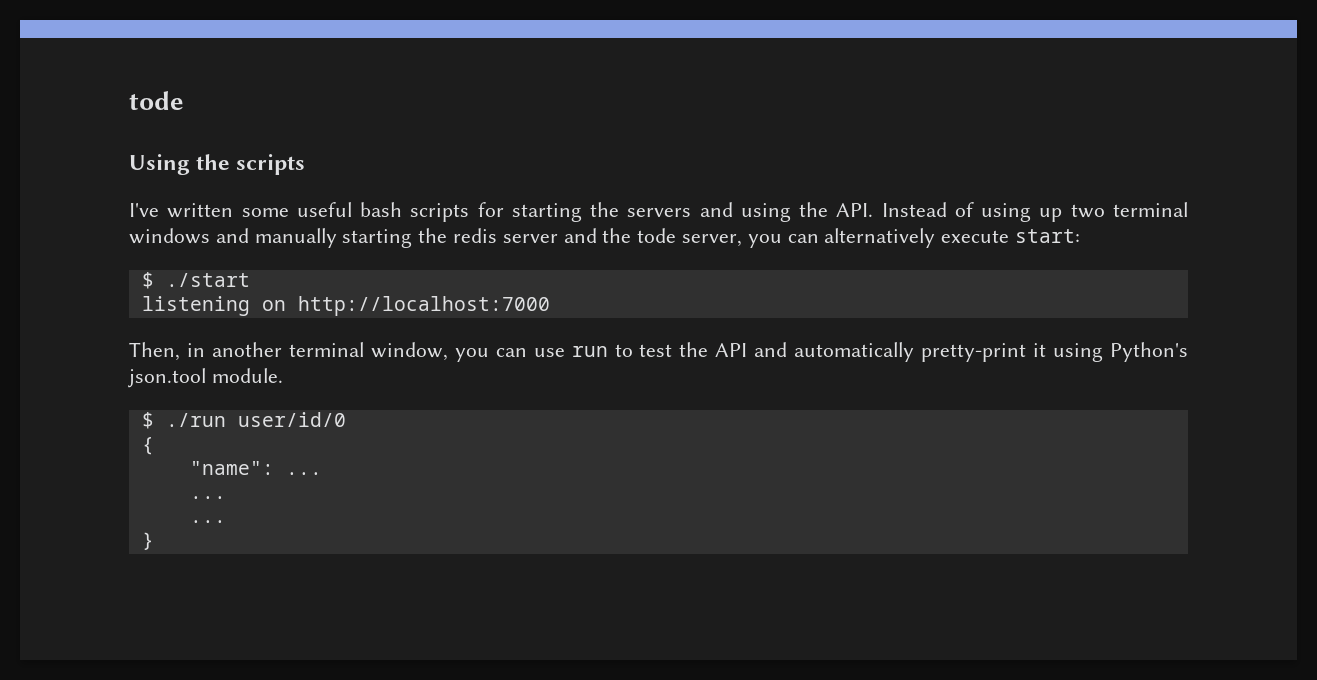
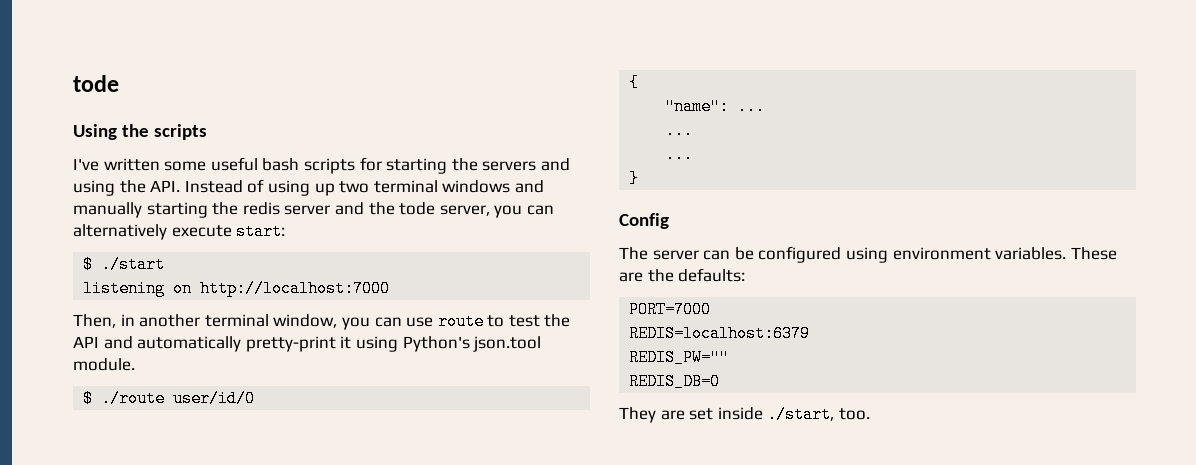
- Then, in another terminal window, you can use run to test the API and automatically pretty-print it using Python's json.tool module.
+ Then, in another terminal window, you can use route to test the API and automatically pretty-print it using Python's json.tool module.
- $ ./run user/id/0
+ $ ./route user/id/0
+ Config
+ The server can be configured using environment variables. These are the defaults:
+ PORT=7000
+ REDIS=localhost:6379
+ REDIS_PW=""
+ REDIS_DB=0
+ They are set inside ./start, too.

